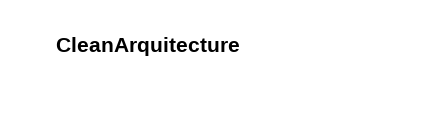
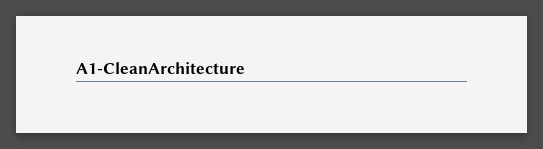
- CleanArquitecture
+ A1-CleanArchitecture

